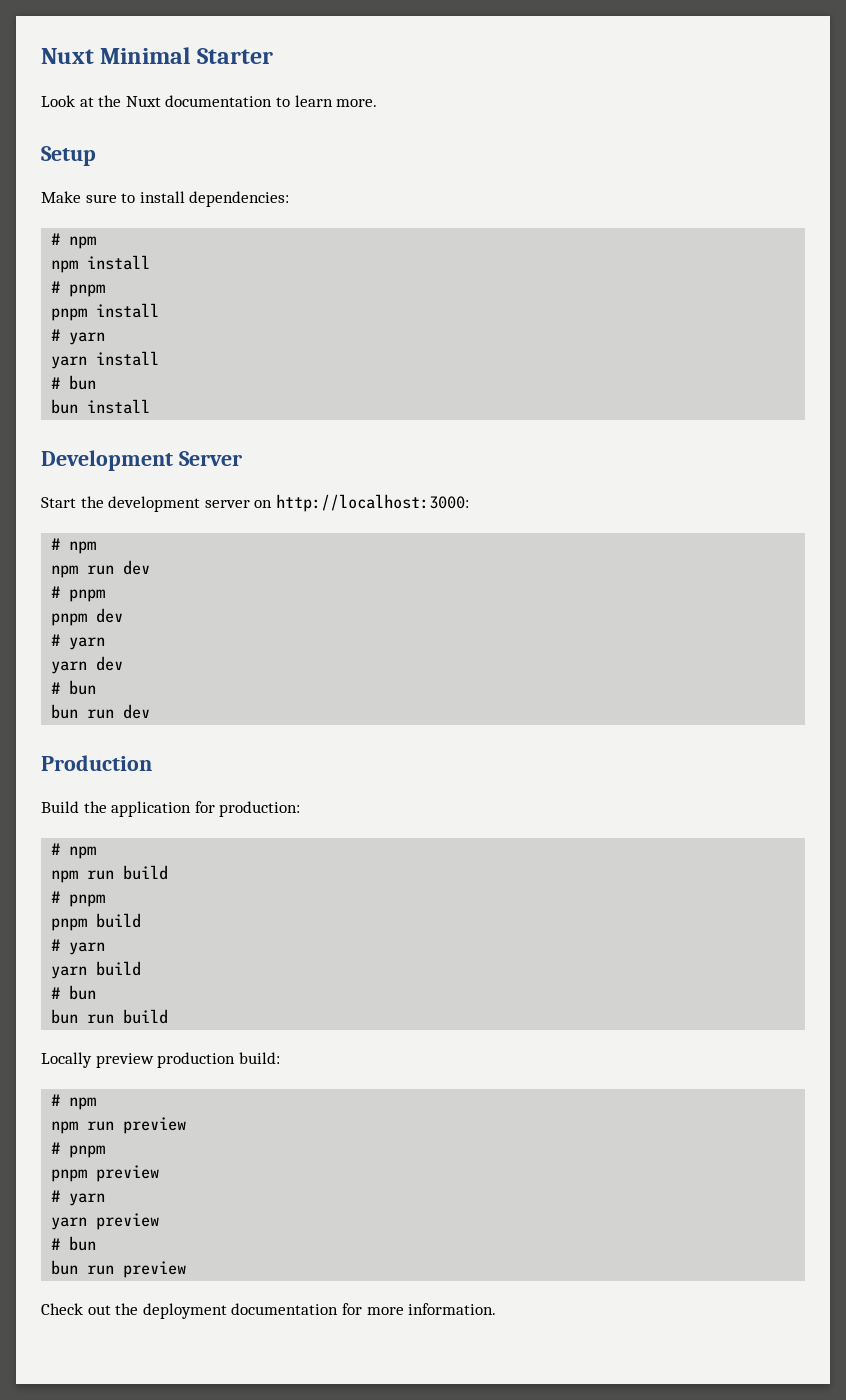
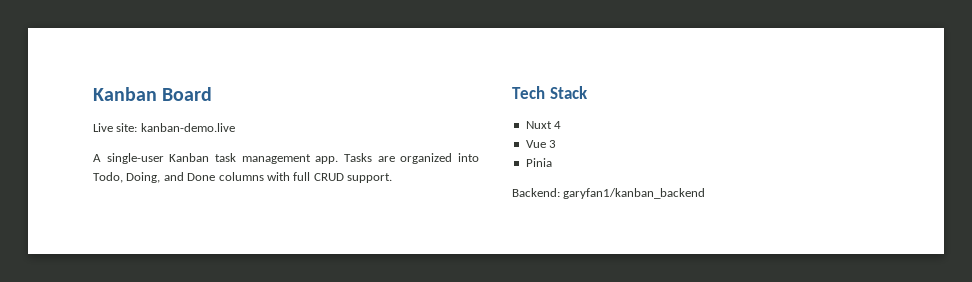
- Nuxt Minimal Starter
- Look at the Nuxt documentation to learn more.
- Setup
- Make sure to install dependencies:
- # npm
- npm install
- # pnpm
- pnpm install
- # yarn
- yarn install
- # bun
- bun install
- Development Server
- Start the development server on http://localhost:3000:
- # npm
- npm run dev
- # pnpm
- pnpm dev
- # yarn
- yarn dev
- # bun
- bun run dev
- Production
- Build the application for production:
- # npm
- npm run build
- # pnpm
- pnpm build
- # yarn
- yarn build
- # bun
- bun run build
- Locally preview production build:
- # npm
- npm run preview
- # pnpm
- pnpm preview
- # yarn
- yarn preview
- # bun
- bun run preview
- Check out the deployment documentation for more information.
+ Kanban Board
+ Live site: kanban-demo.live
+ A single-user Kanban task management app. Tasks are organized into Todo, Doing, and Done columns with full CRUD support.
+ Tech Stack
+ Nuxt 4
+ Vue 3
+ Pinia
+ Backend: garyfan1/kanban_backend

